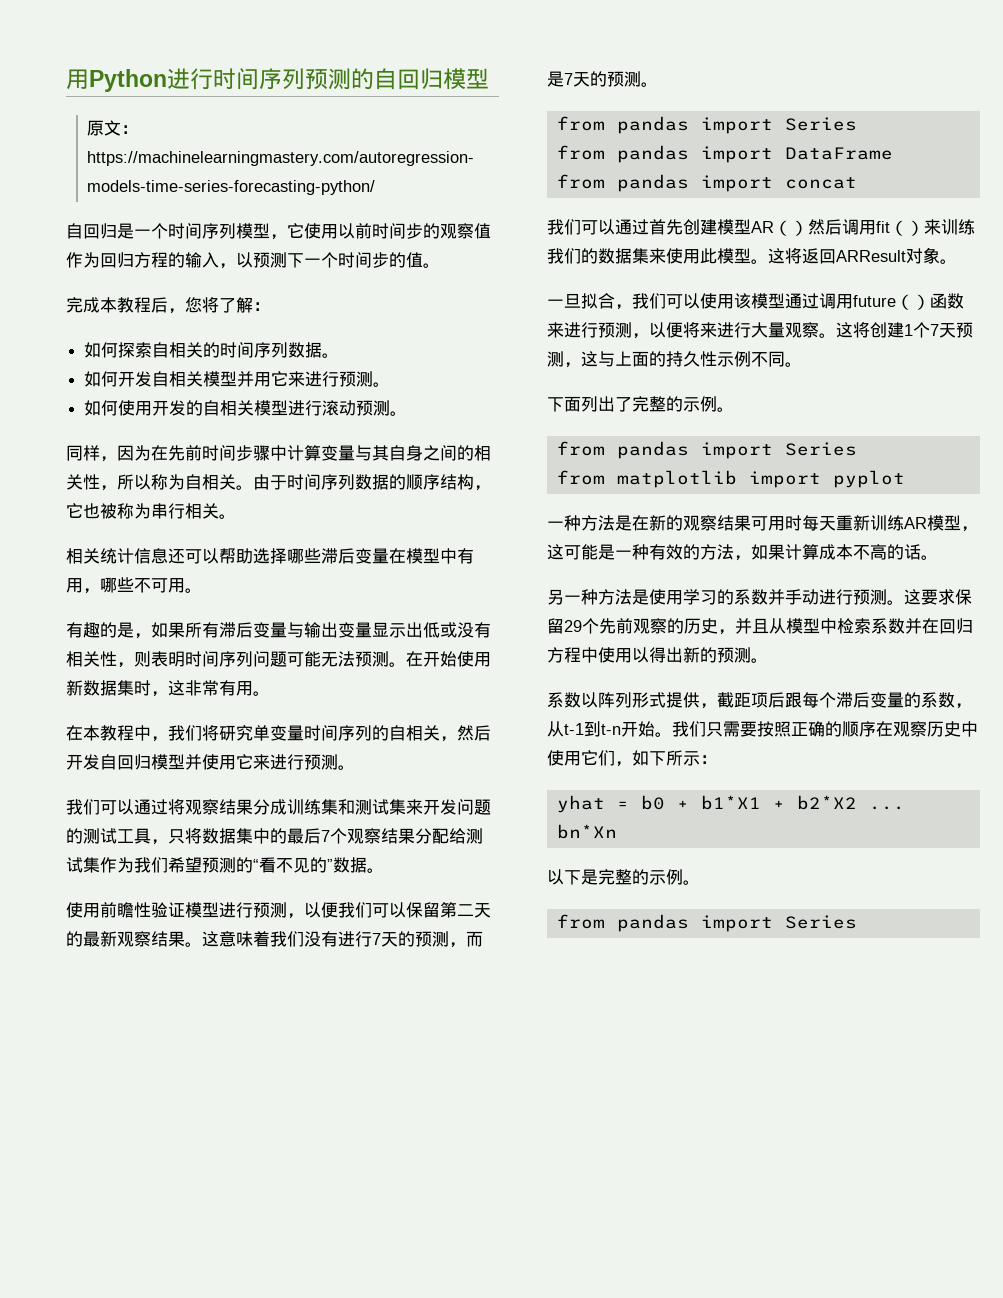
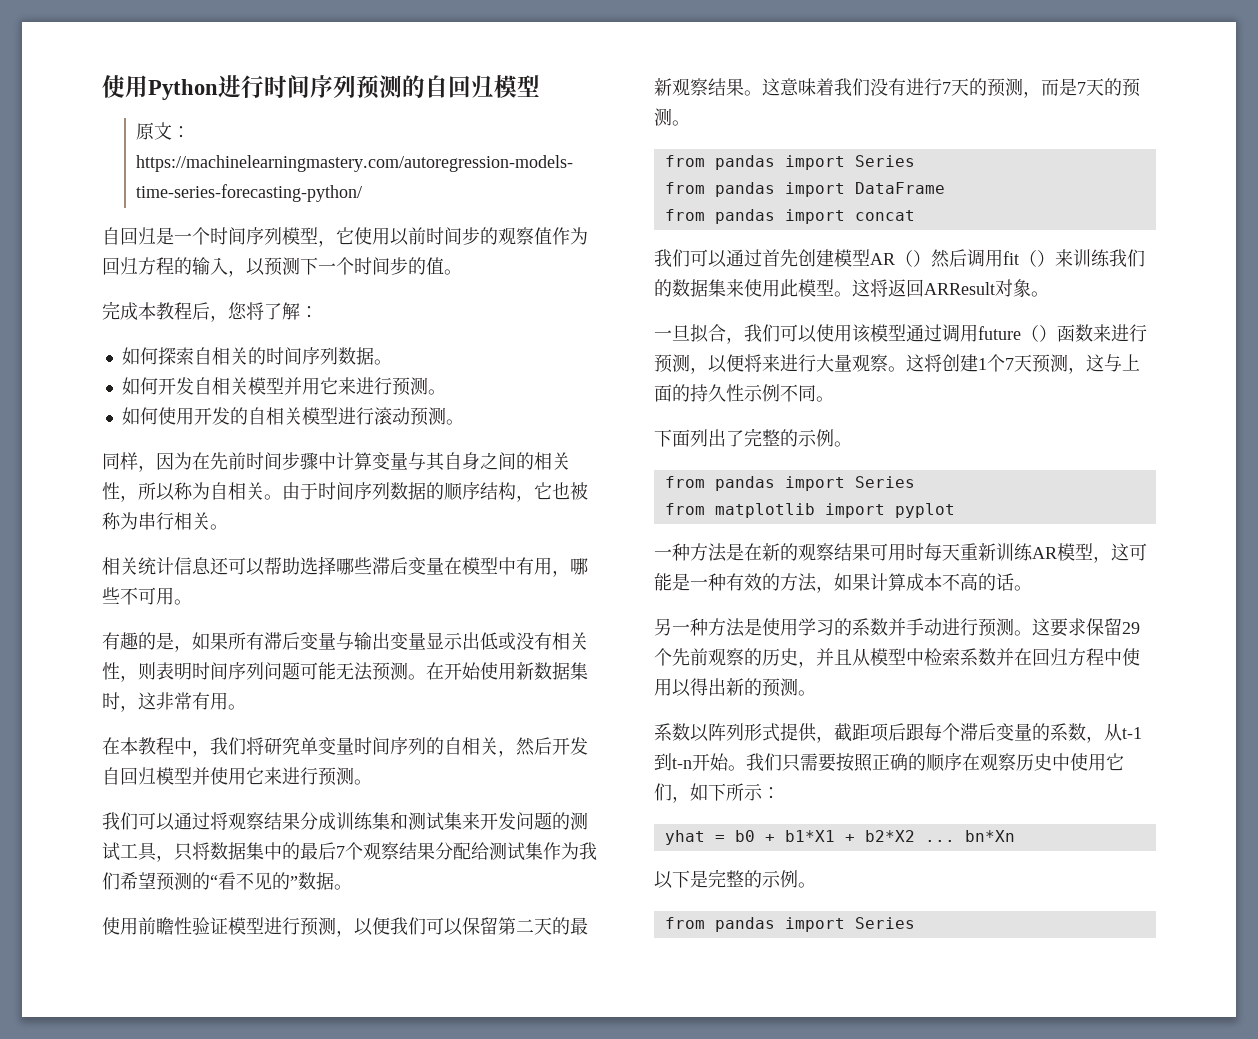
- 用Python进行时间序列预测的自回归模型
+ 使用Python进行时间序列预测的自回归模型

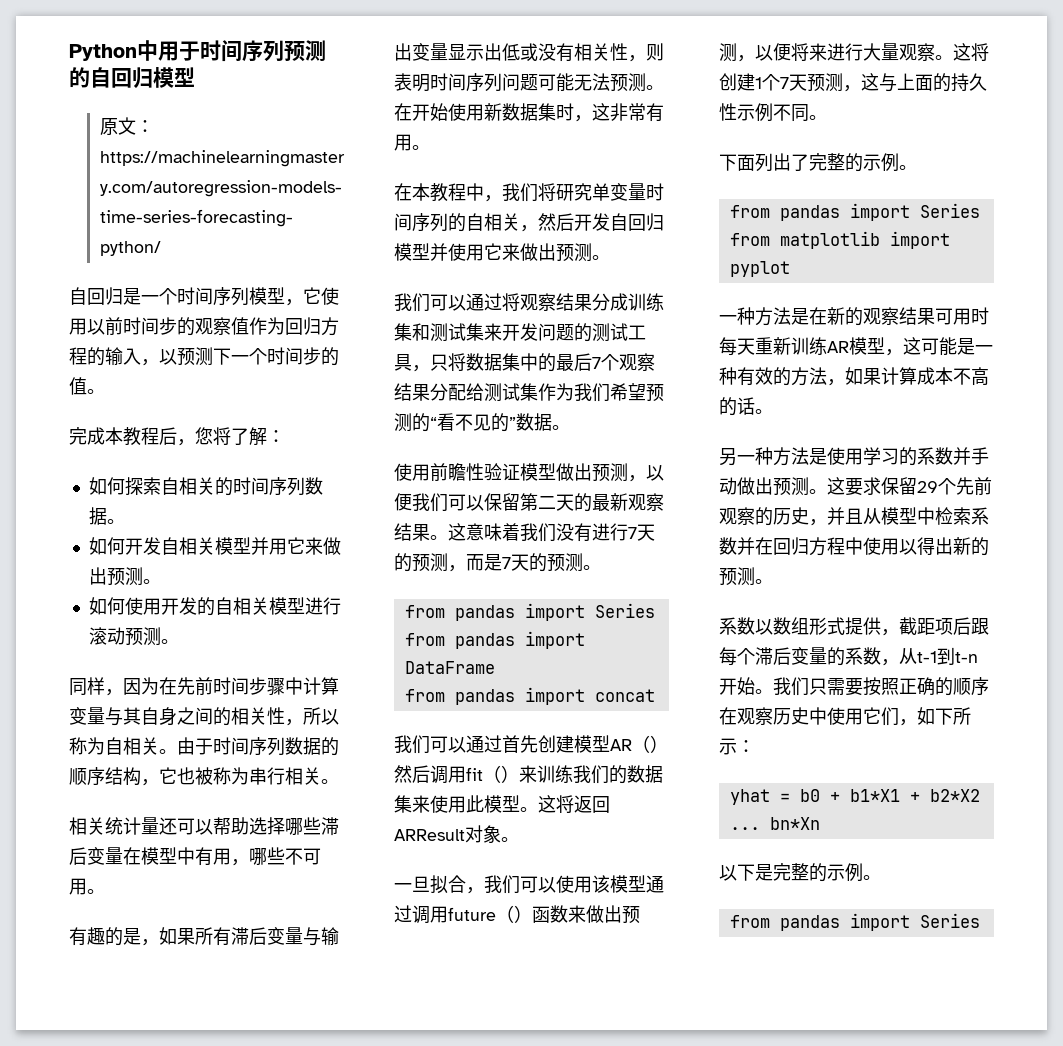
- 使用Python进行时间序列预测的自回归模型
+ Python中用于时间序列预测的自回归模型
- 如何开发自相关模型并用它来进行预测。
+ 如何开发自相关模型并用它来做出预测。
- 相关统计信息还可以帮助选择哪些滞后变量在模型中有用，哪些不可用。
+ 相关统计量还可以帮助选择哪些滞后变量在模型中有用，哪些不可用。
- 在本教程中，我们将研究单变量时间序列的自相关，然后开发自回归模型并使用它来进行预测。
+ 在本教程中，我们将研究单变量时间序列的自相关，然后开发自回归模型并使用它来做出预测。
- 使用前瞻性验证模型进行预测，以便我们可以保留第二天的最新观察结果。
+ 使用前瞻性验证模型做出预测，以便我们可以保留第二天的最新观察结果。
- 一旦拟合，我们可以使用该模型通过调用future（）函数来进行预测，以便将来进行大量观察。
+ 一旦拟合，我们可以使用该模型通过调用future（）函数来做出预测，以便将来进行大量观察。
- 另一种方法是使用学习的系数并手动进行预测。
+ 另一种方法是使用学习的系数并手动做出预测。
- 系数以阵列形式提供，截距项后跟每个滞后变量的系数，从t-1到t-n开始。
+ 系数以数组形式提供，截距项后跟每个滞后变量的系数，从t-1到t-n开始。

